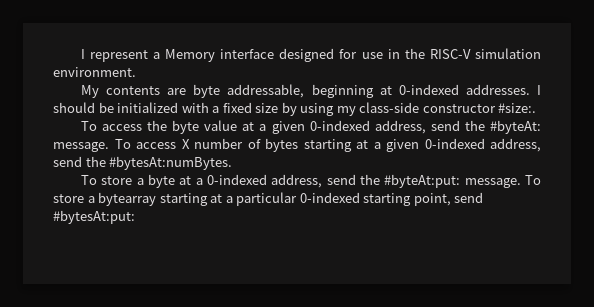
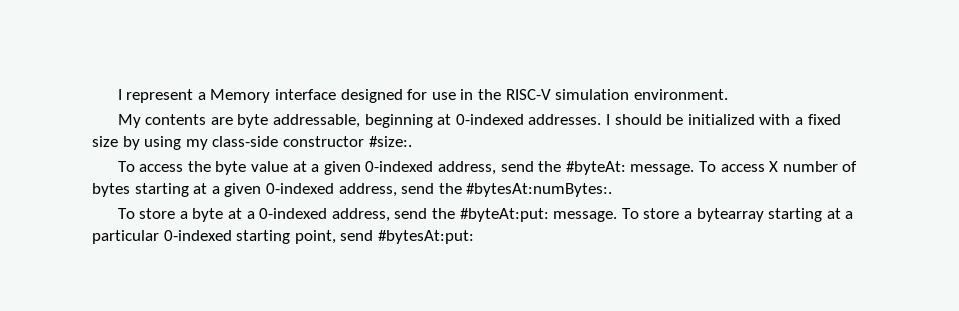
- To access X number of bytes starting at a given 0-indexed address, send the #bytesAt:numBytes.
+ To access X number of bytes starting at a given 0-indexed address, send the #bytesAt:numBytes:.

